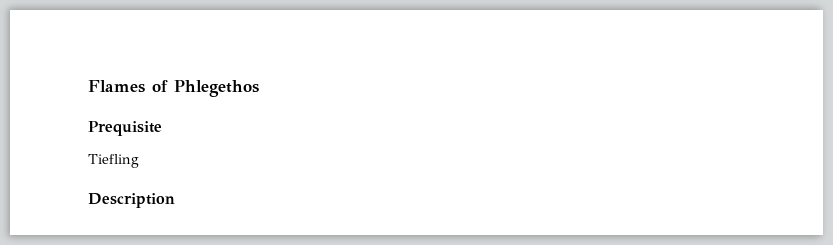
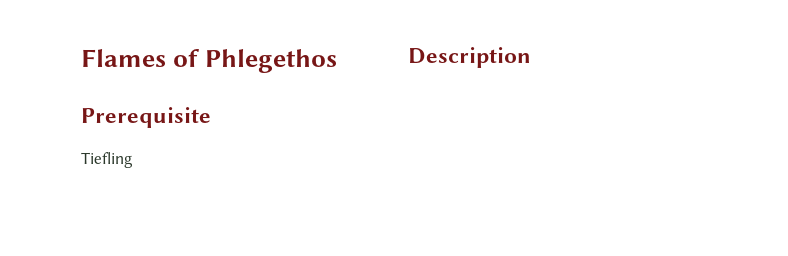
- Prequisite
+ Prerequisite

